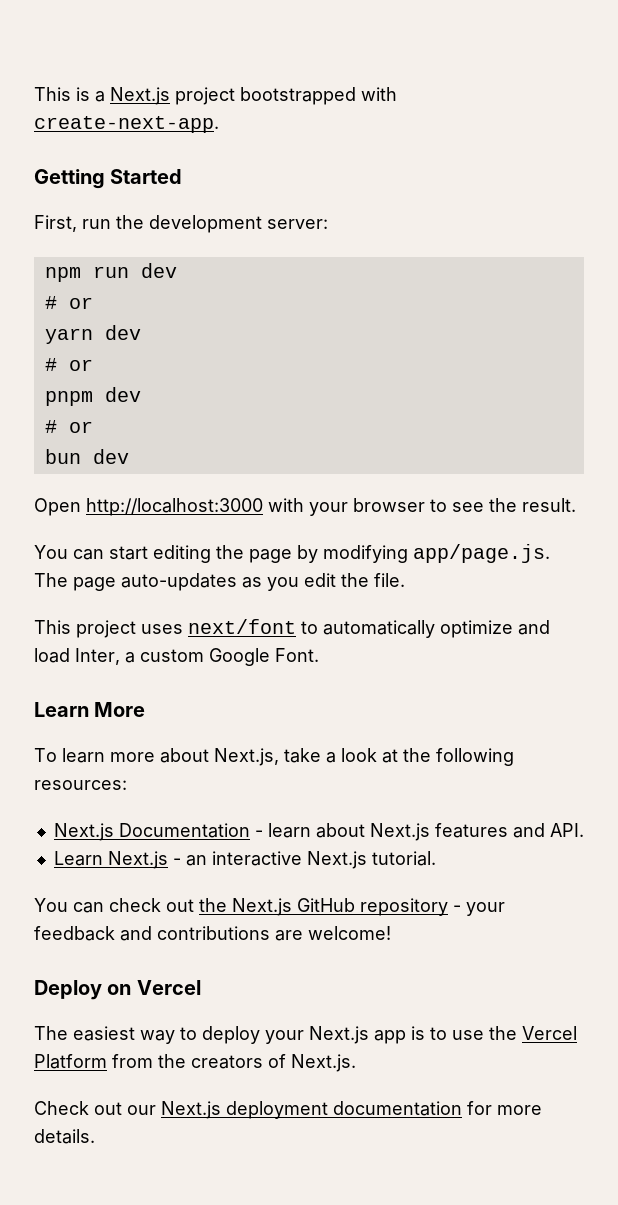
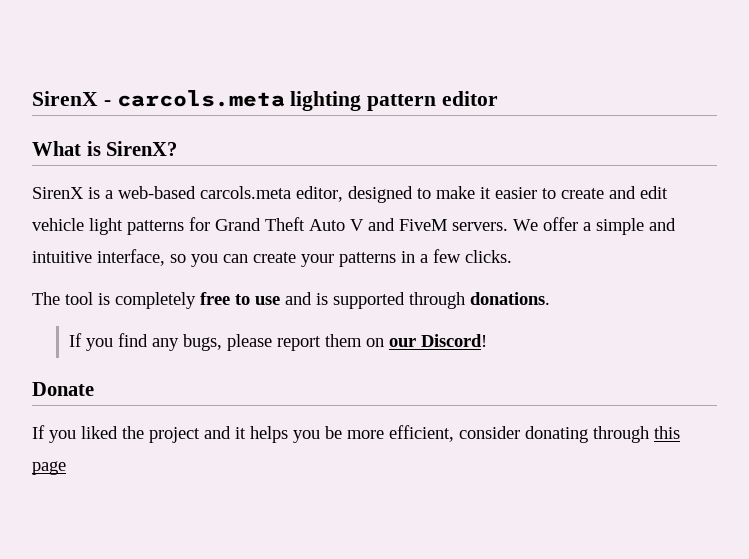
- This is a Next.js project bootstrapped with create-next-app.
- Getting Started
- First, run the development server:
- npm run dev
- # or
- yarn dev
- # or
- pnpm dev
- # or
- bun dev
- Open http://localhost:3000 with your browser to see the result.
- You can start editing the page by modifying app/page.js. The page auto-updates as you edit the file.
- This project uses next/font to automatically optimize and load Inter, a custom Google Font.
- Learn More
- To learn more about Next.js, take a look at the following resources:
- Next.js Documentation - learn about Next.js features and API.
- Learn Next.js - an interactive Next.js tutorial.
- You can check out the Next.js GitHub repository - your feedback and contributions are welcome!
- Deploy on Vercel
- The easiest way to deploy your Next.js app is to use the Vercel Platform from the creators of Next.js.
- Check out our Next.js deployment documentation for more details.
+ SirenX - carcols.meta lighting pattern editor
+ What is SirenX?
+ SirenX is a web-based carcols.meta editor, designed to make it easier to create and edit vehicle light patterns for Grand Theft Auto V and FiveM servers. We offer a simple and intuitive interface, so you can create your patterns in a few clicks.
+ The tool is completely free to use and is supported through donations.
+ If you find any bugs, please report them on our Discord!
+ Donate
+ If you liked the project and it helps you be more efficient, consider donating through this page

